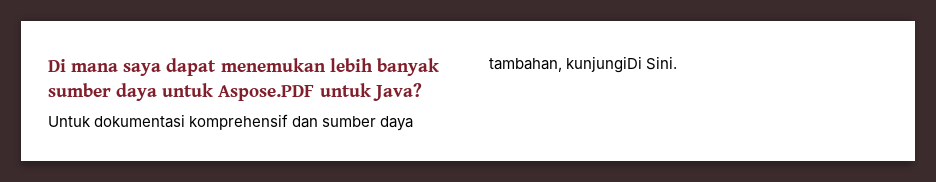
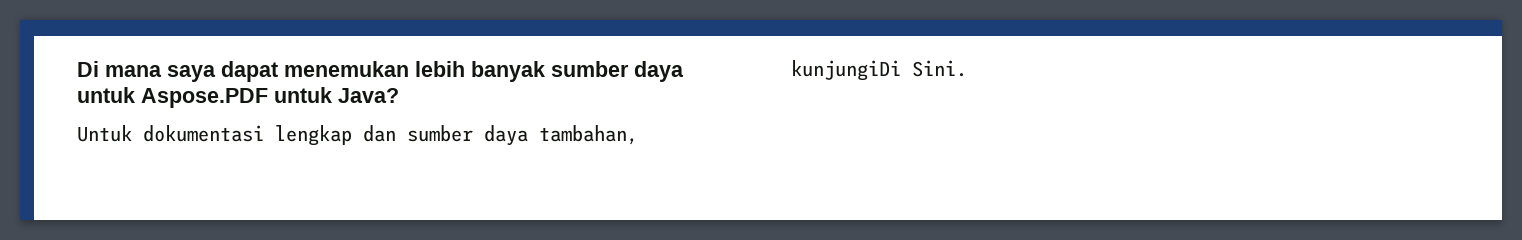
- Untuk dokumentasi komprehensif dan sumber daya tambahan, kunjungiDi Sini.
+ Untuk dokumentasi lengkap dan sumber daya tambahan, kunjungiDi Sini.

